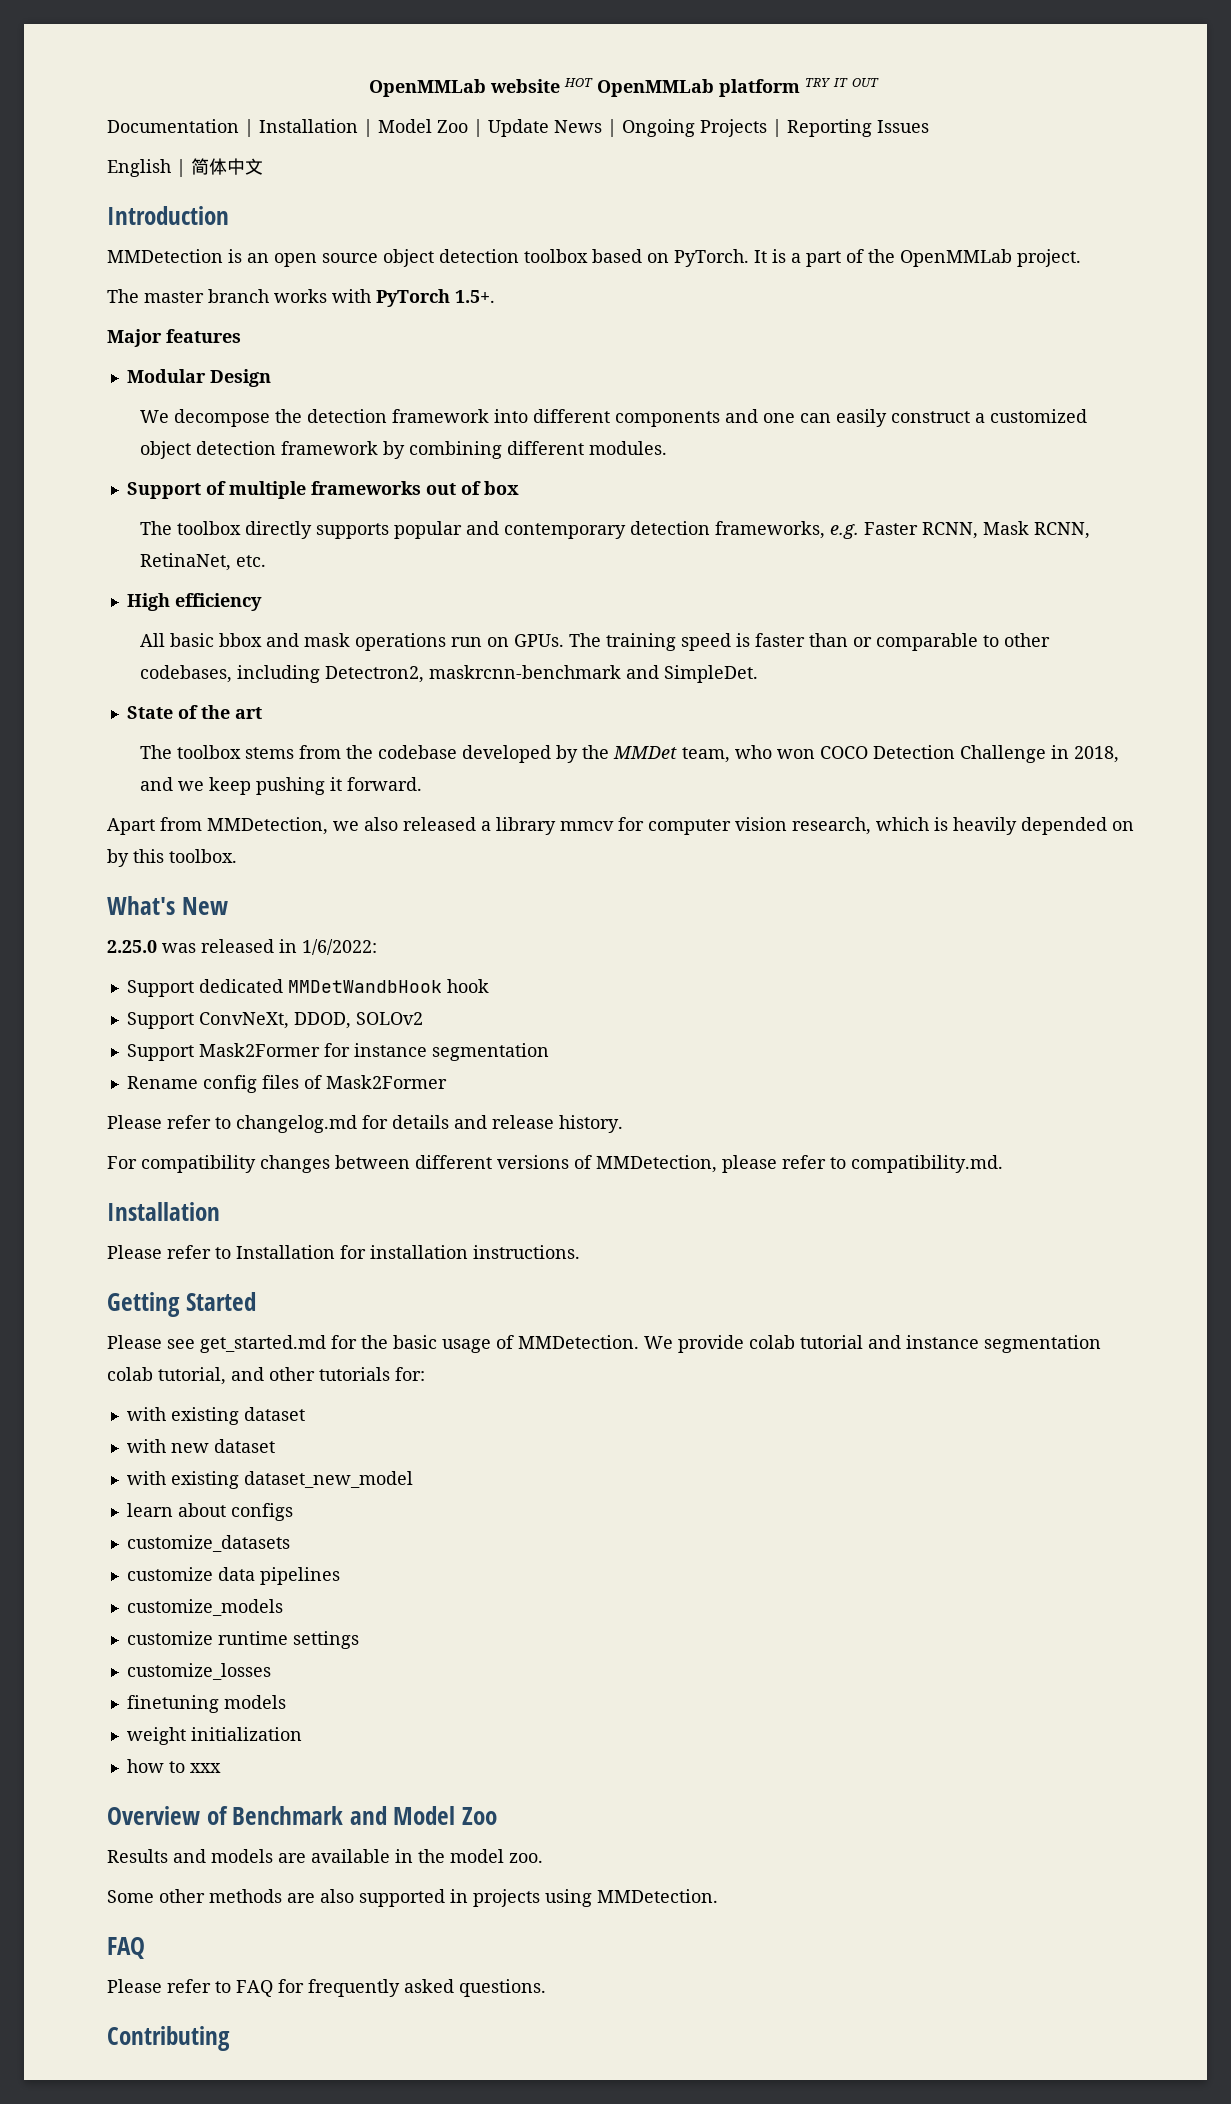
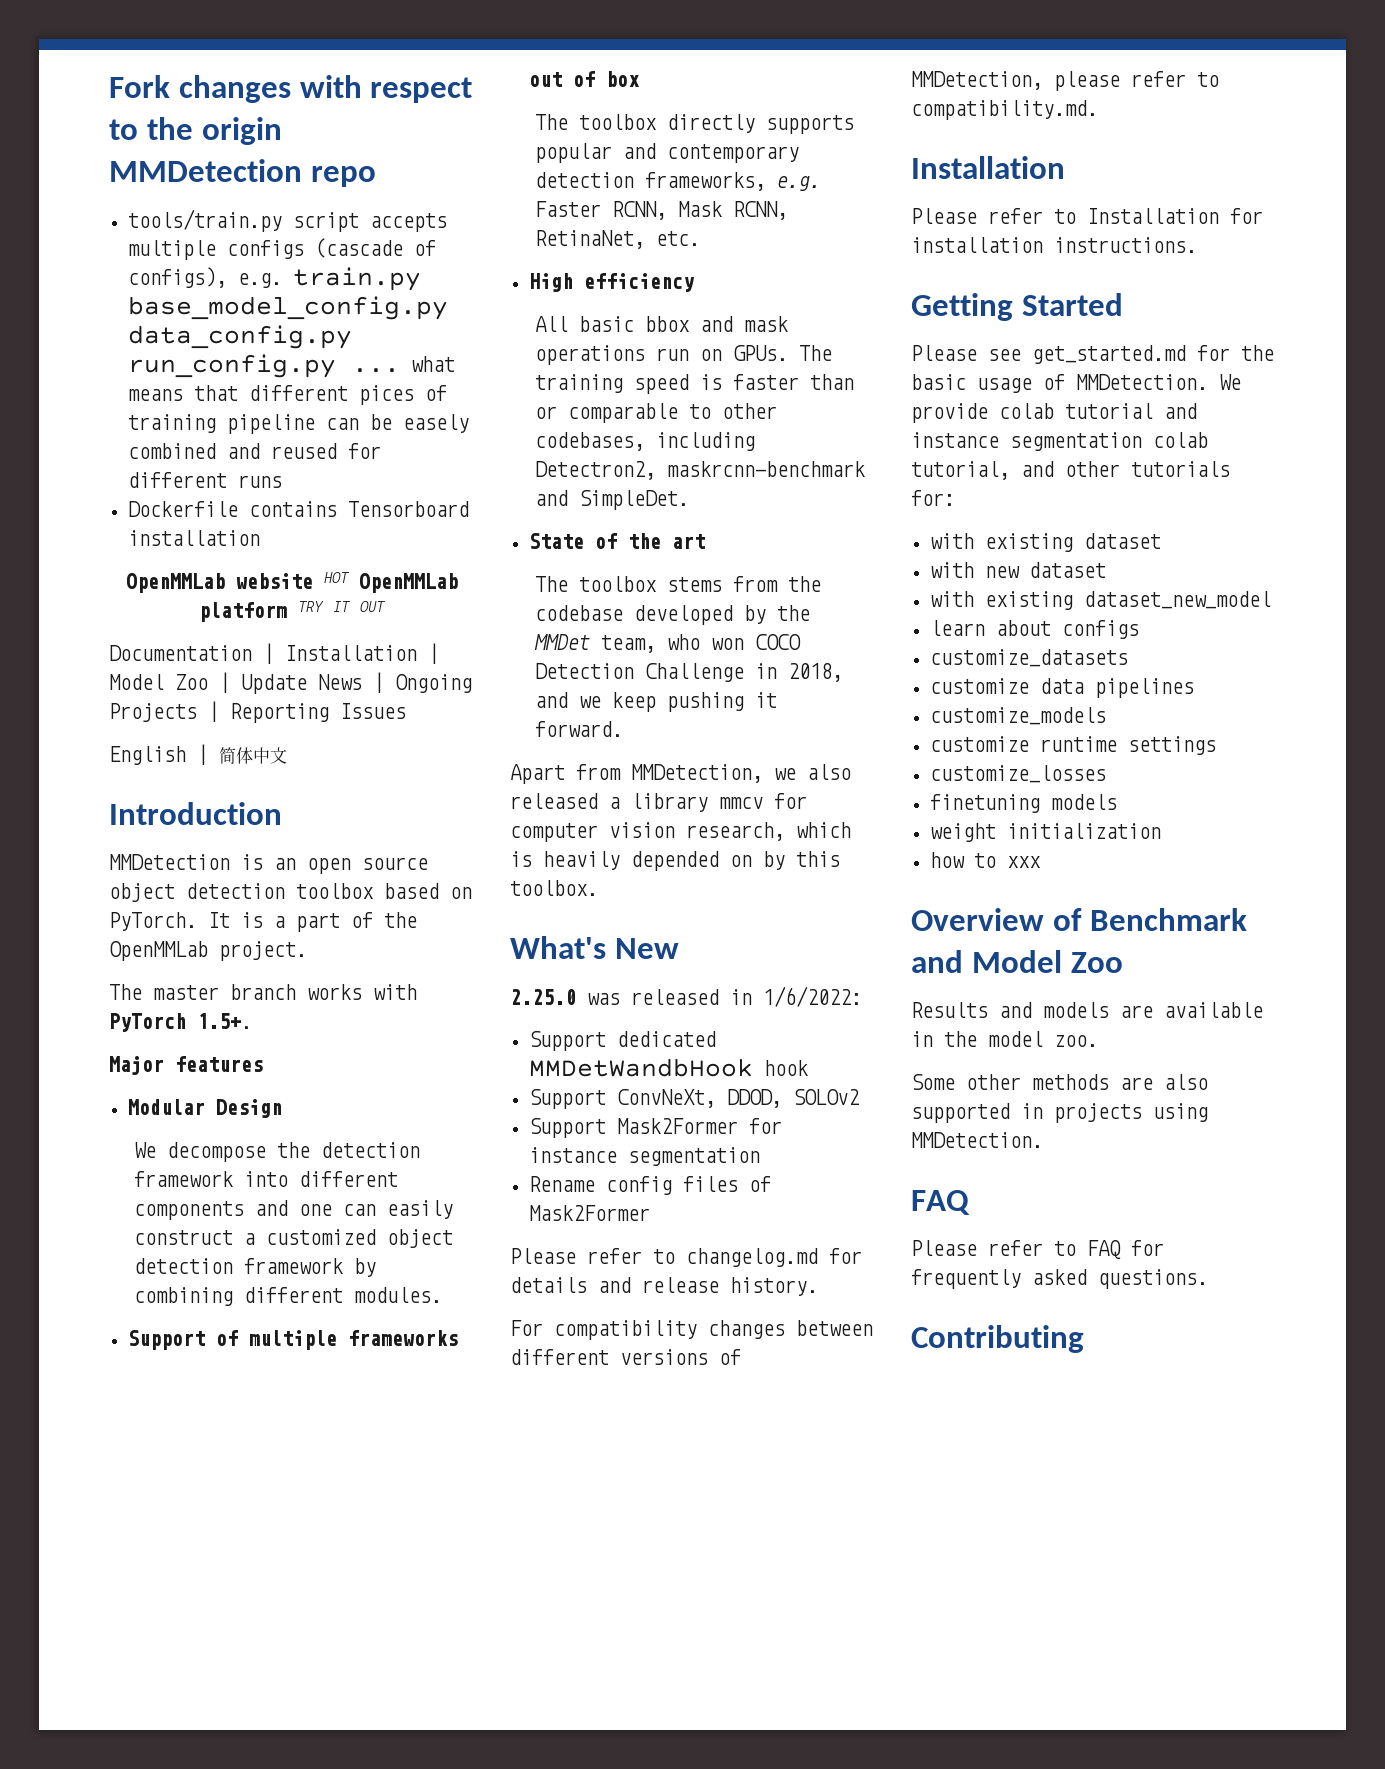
+ Fork changes with respect to the origin MMDetection repo
+ tools/train.py script accepts multiple configs (cascade of configs), e.g. train.py base_model_config.py data_config.py run_config.py ... what means that different pices of training pipeline can be easely combined and reused for different runs
+ Dockerfile contains Tensorboard installation

